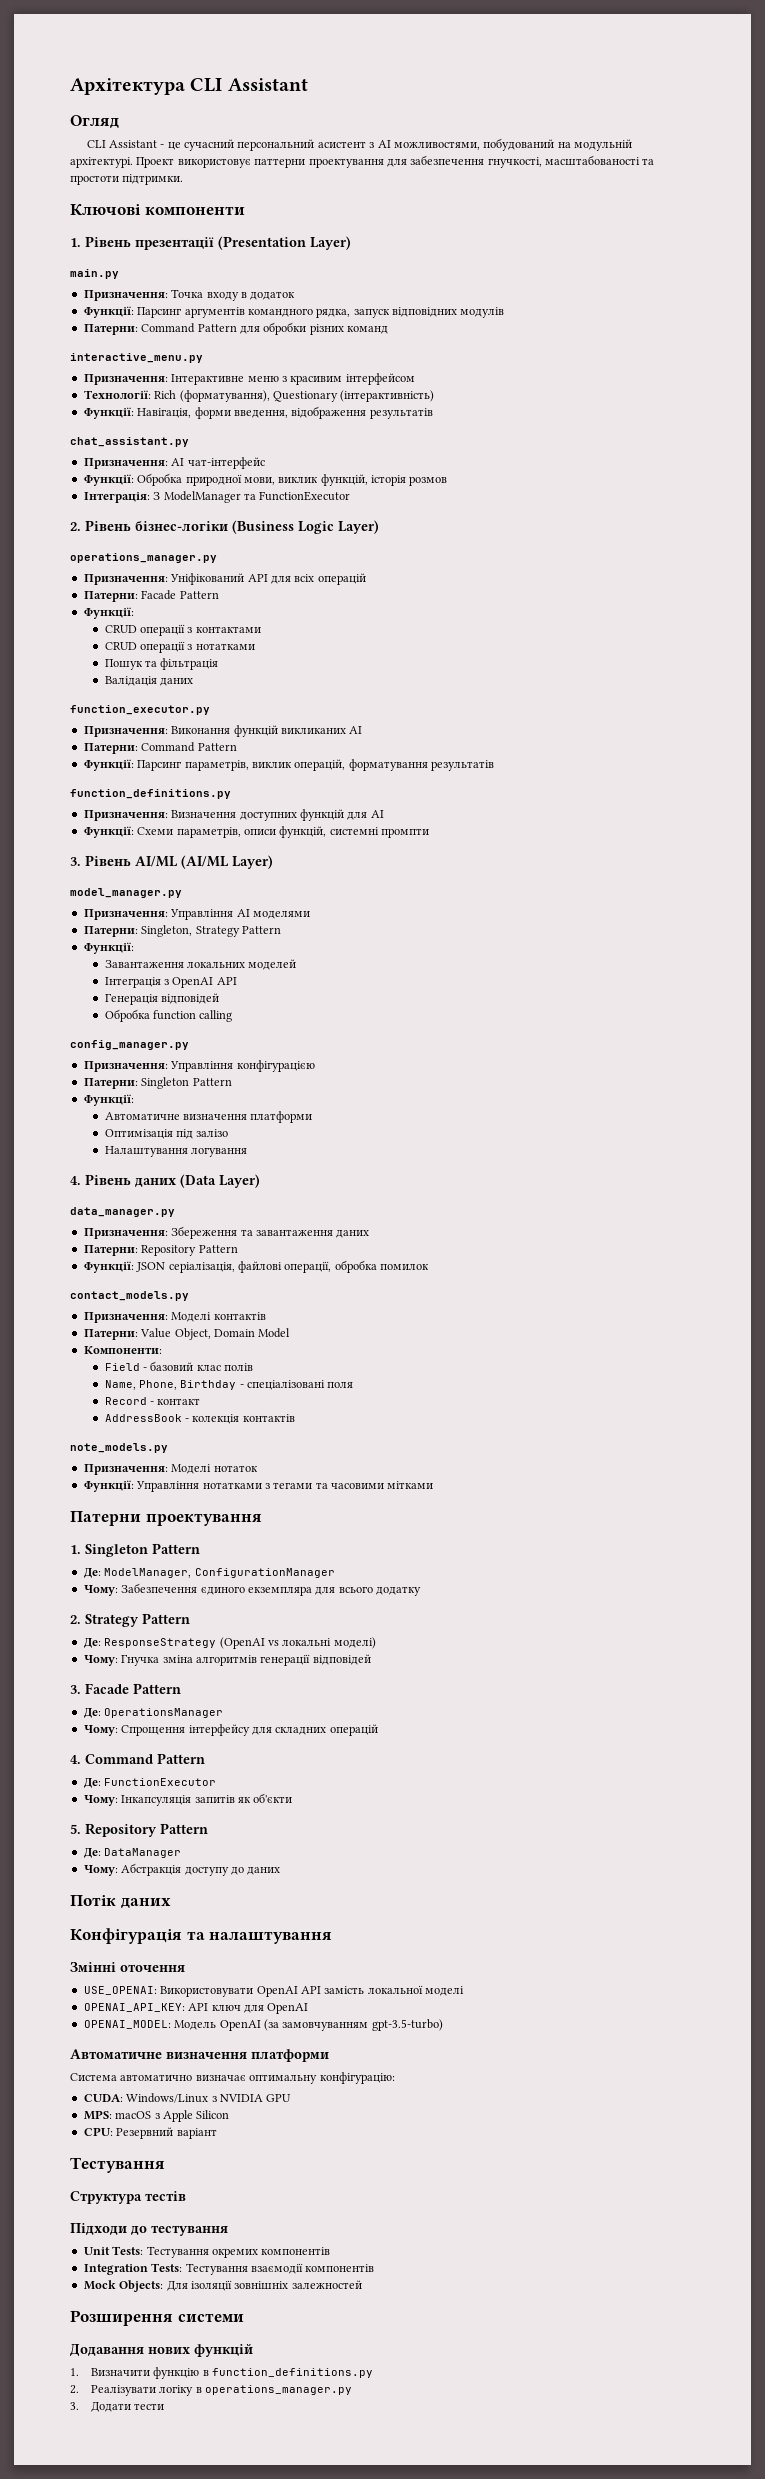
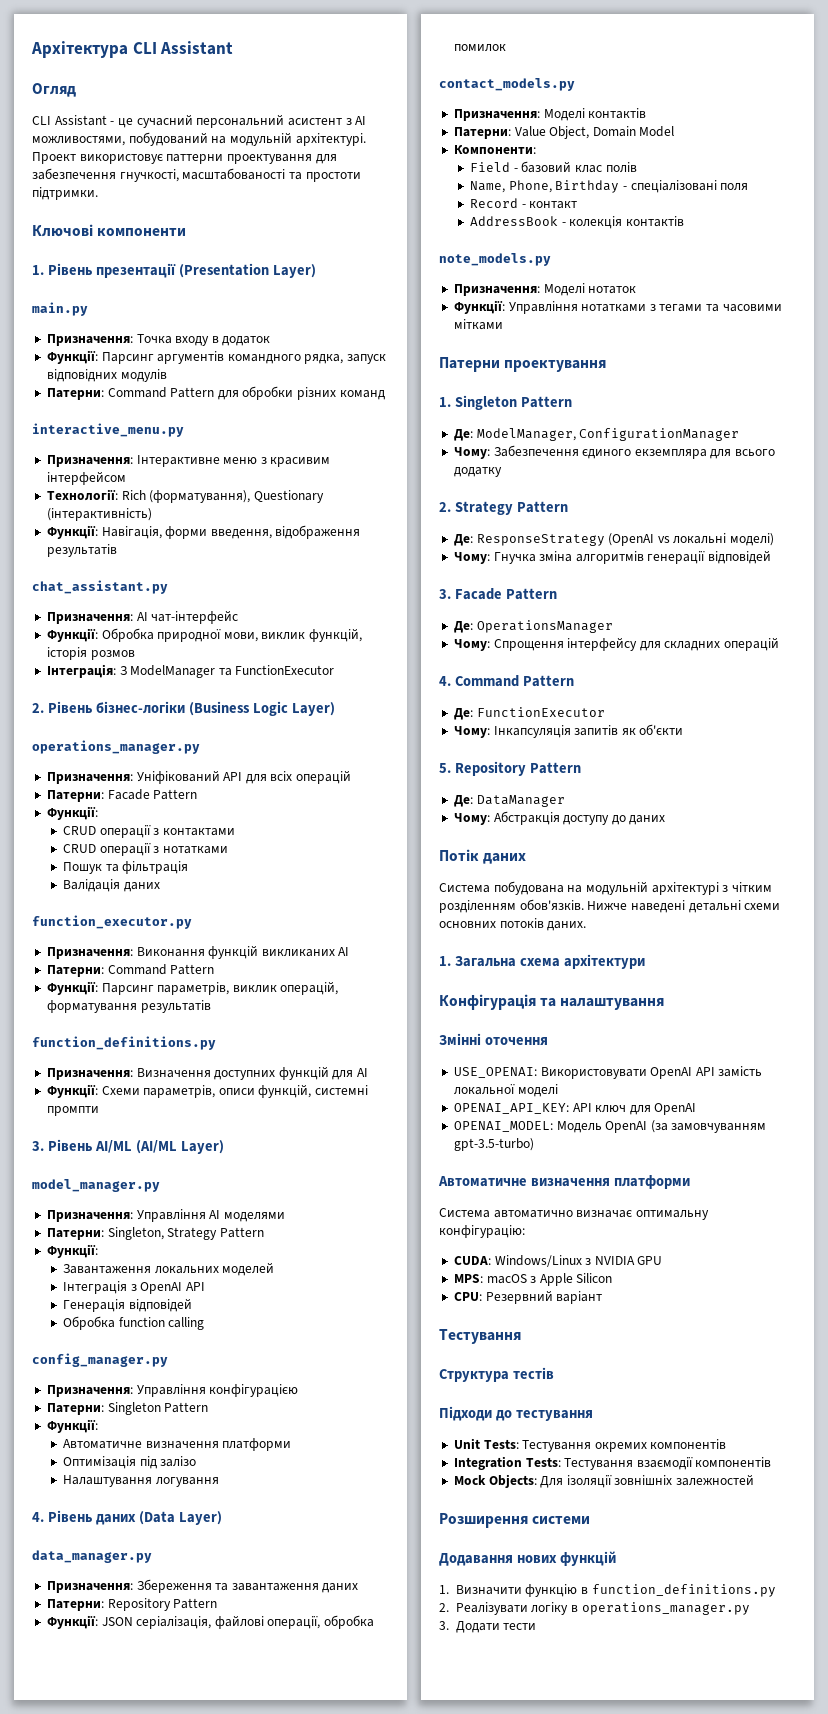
+ Система побудована на модульній архітектурі з чітким розділенням обов'язків. Нижче наведені детальні схеми основних потоків даних.
+ 1. Загальна схема архітектури

